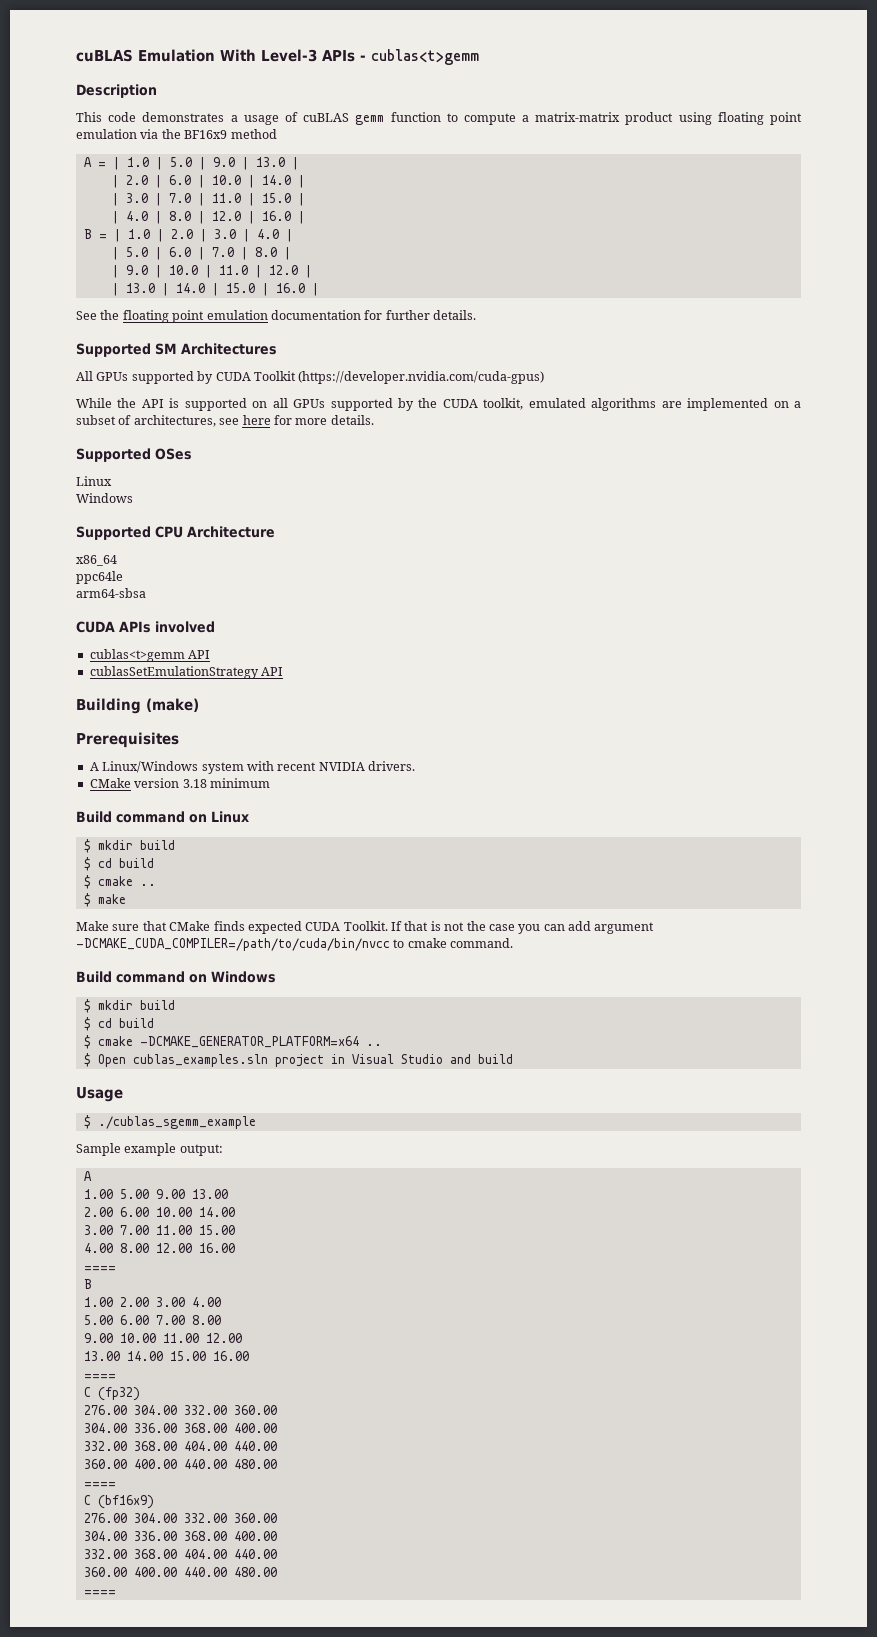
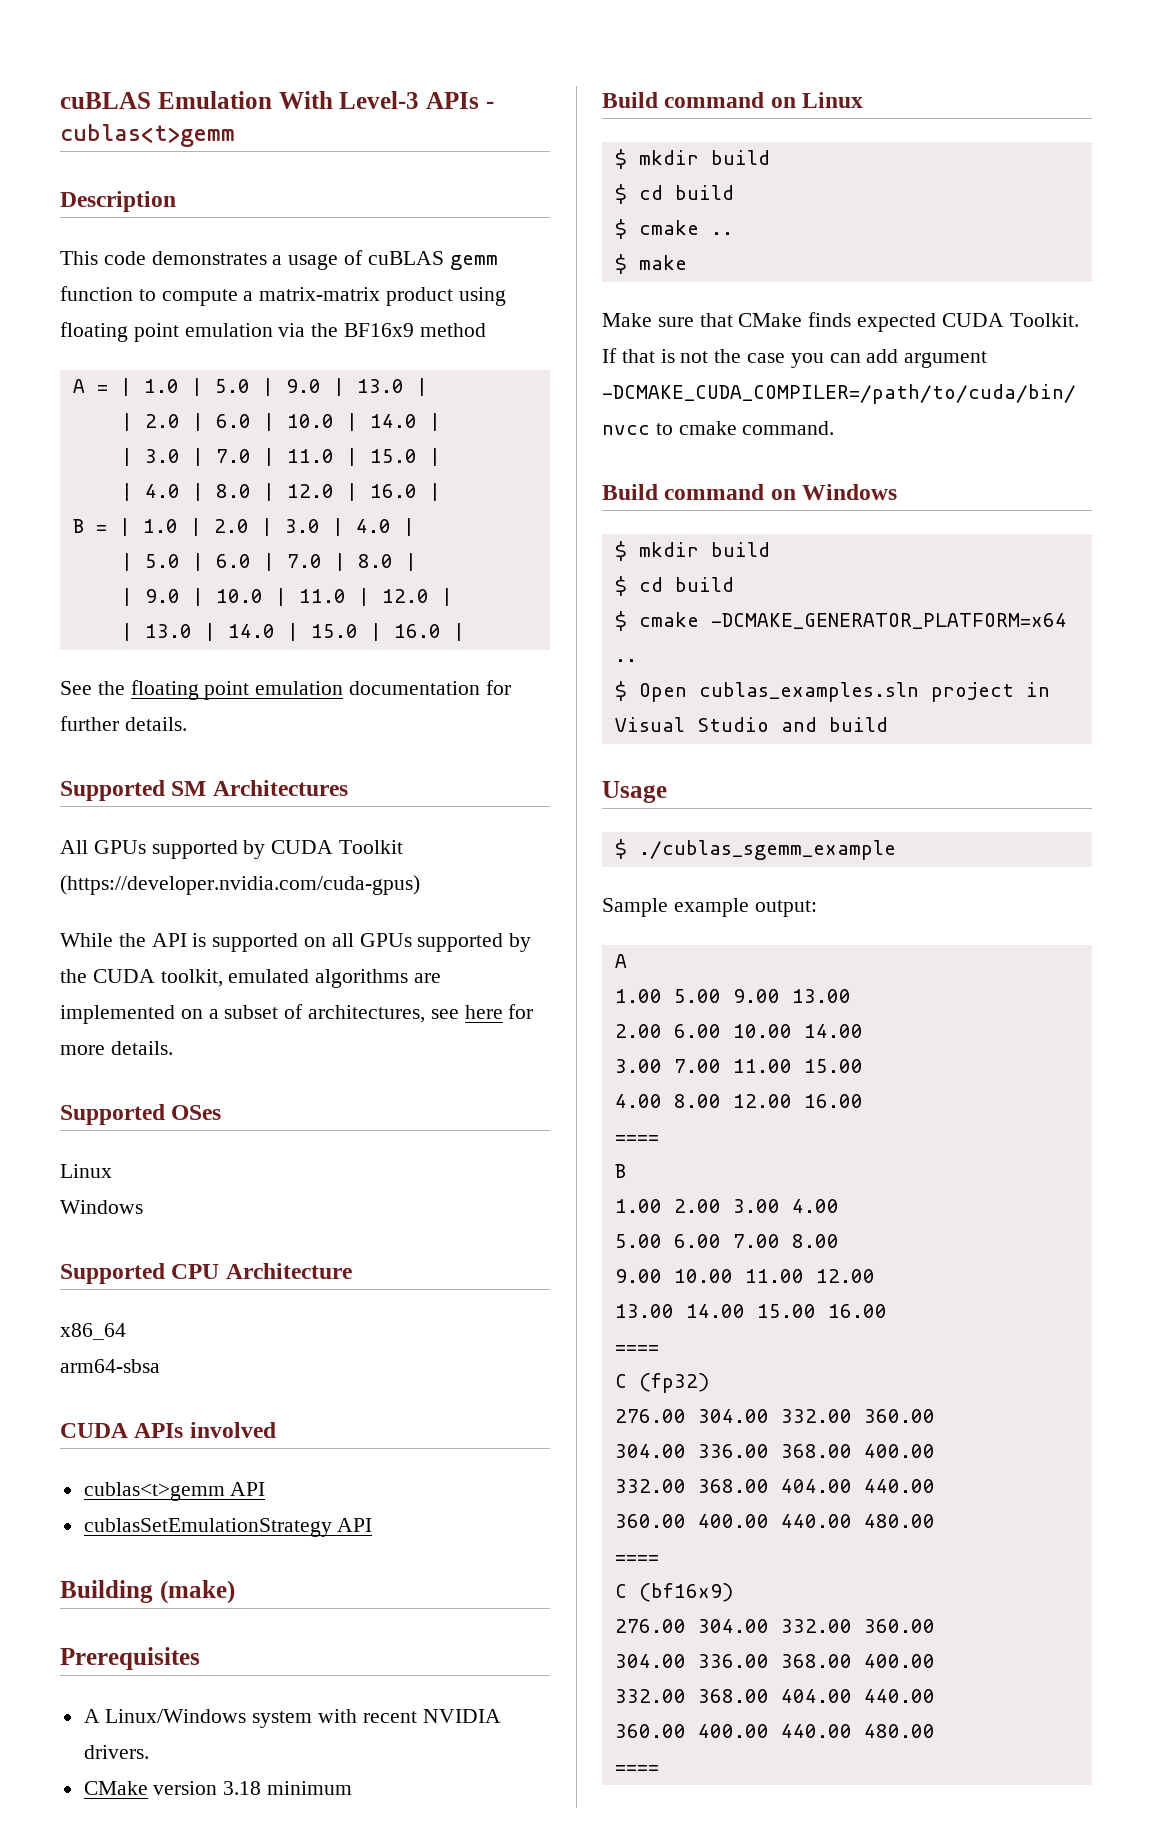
- ppc64le

